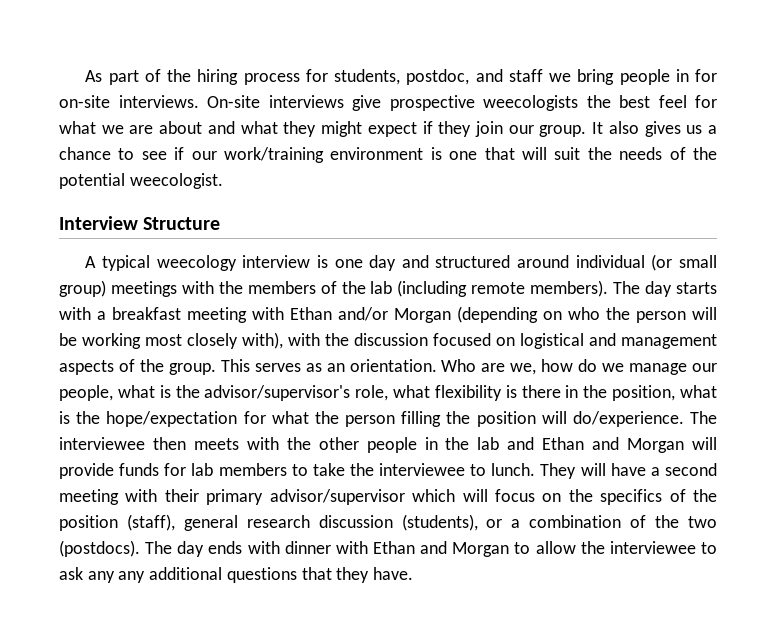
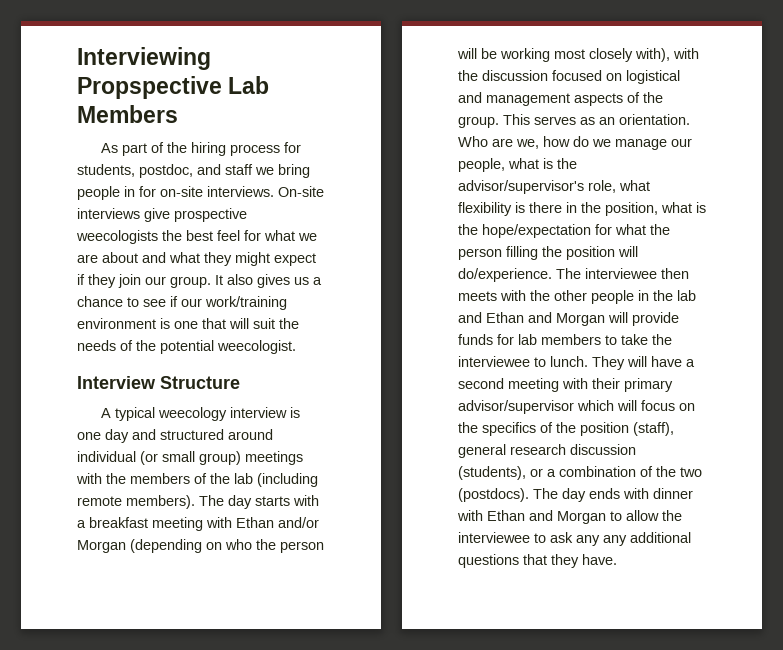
+ Interviewing Propspective Lab Members

